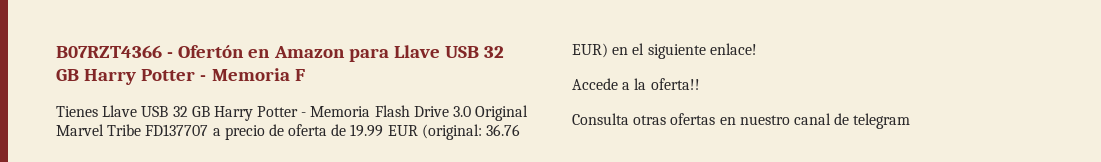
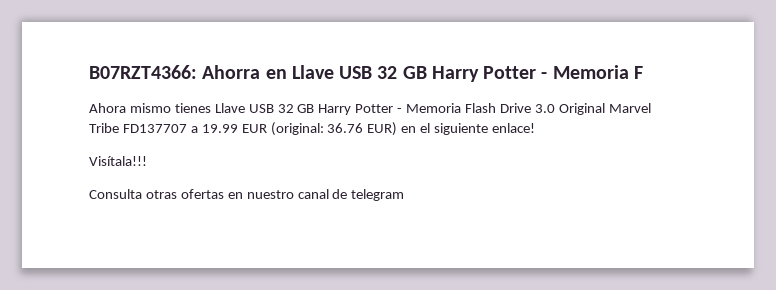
- B07RZT4366 - Ofertón en Amazon para Llave USB 32 GB Harry Potter - Memoria F
+ B07RZT4366: Ahorra en Llave USB 32 GB Harry Potter - Memoria F
- Tienes Llave USB 32 GB Harry Potter - Memoria Flash Drive 3.0 Original Marvel Tribe FD137707 a precio de oferta de 19.99 EUR (original: 36.76 EUR) en el siguiente enlace!
+ Ahora mismo tienes Llave USB 32 GB Harry Potter - Memoria Flash Drive 3.0 Original Marvel Tribe FD137707 a 19.99 EUR (original: 36.76 EUR) en el siguiente enlace!
- Accede a la oferta!!
+ Visítala!!!

